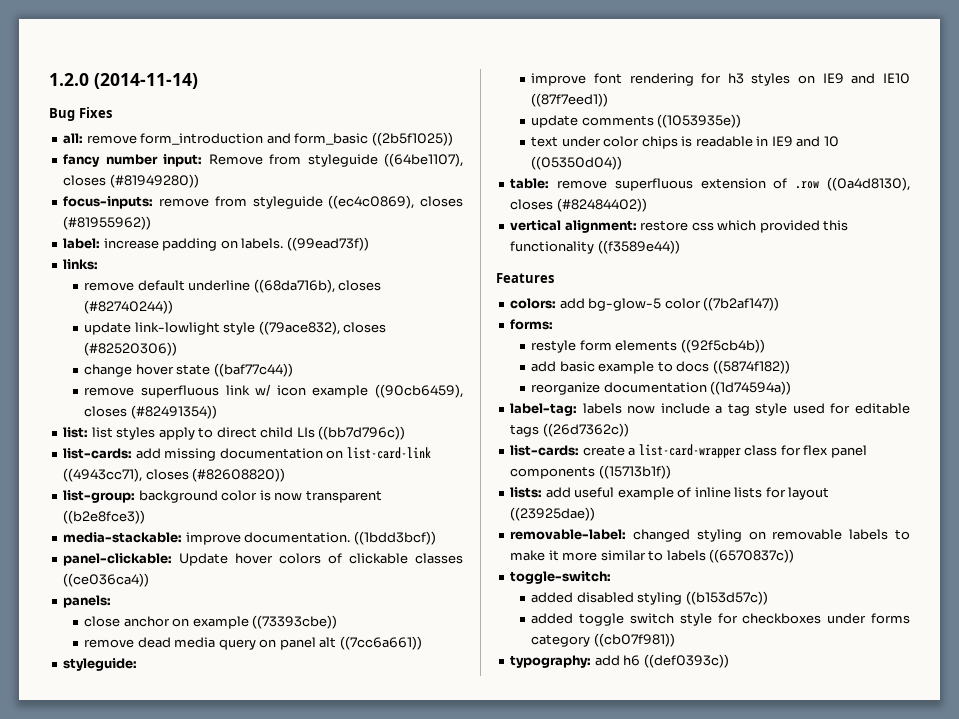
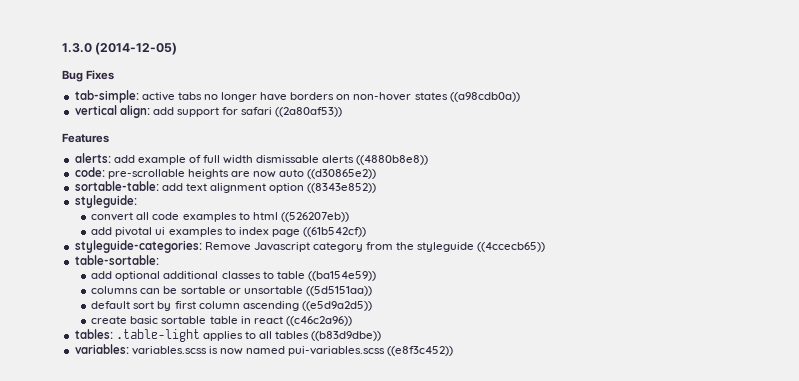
- 1.2.0 (2014-11-14)
+ 1.3.0 (2014-12-05)
- all: remove form_introduction and form_basic ((2b5f1025))
- fancy number input: Remove from styleguide ((64be1107), closes (#81949280))
- focus-inputs: remove from styleguide ((ec4c0869), closes (#81955962))
- label: increase padding on labels. ((99ead73f))
- links:
- remove default underline ((68da716b), closes (#82740244))
- update link-lowlight style ((79ace832), closes (#82520306))
- change hover state ((baf77c44))
- remove superfluous link w/ icon example ((90cb6459), closes (#82491354))
- list: list styles apply to direct child LIs ((bb7d796c))
- list-cards: add missing documentation on list-card-link ((4943cc71), closes (#82608820))
- list-group: background color is now transparent ((b2e8fce3))
- media-stackable: improve documentation. ((1bdd3bcf))
- panel-clickable: Update hover colors of clickable classes ((ce036ca4))
- panels:
- close anchor on example ((73393cbe))
- remove dead media query on panel alt ((7cc6a661))
+ tab-simple: active tabs no longer have borders on non-hover states ((a98cdb0a))
+ vertical align: add support for safari ((2a80af53))
+ Features
+ alerts: add example of full width dismissable alerts ((4880b8e8))
+ code: pre-scrollable heights are now auto ((d30865e2))
+ sortable-table: add text alignment option ((8343e852))
  styleguide:
- improve font rendering for h3 styles on IE9 and IE10 ((87f7eed1))
- update comments ((1053935e))
- text under color chips is readable in IE9 and 10 ((05350d04))
- table: remove superfluous extension of .row ((0a4d8130), closes (#82484402))
- vertical alignment: restore css which provided this functionality ((f3589e44))
- Features
- colors: add bg-glow-5 color ((7b2af147))
- forms:
- restyle form elements ((92f5cb4b))
- add basic example to docs ((5874f182))
- reorganize documentation ((1d74594a))
- label-tag: labels now include a tag style used for editable tags ((26d7362c))
- list-cards: create a list-card-wrapper class for flex panel components ((15713b1f))
- lists: add useful example of inline lists for layout ((23925dae))
- removable-label: changed styling on removable labels to make it more similar to labels ((6570837c))
- toggle-switch:
- added disabled styling ((b153d57c))
- added toggle switch style for checkboxes under forms category ((cb07f981))
- typography: add h6 ((def0393c))
+ convert all code examples to html ((526207eb))
+ add pivotal ui examples to index page ((61b542cf))
+ styleguide-categories: Remove Javascript category from the styleguide ((4ccecb65))
+ table-sortable:
+ add optional additional classes to table ((ba154e59))
+ columns can be sortable or unsortable ((5d5151aa))
+ default sort by first column ascending ((e5d9a2d5))
+ create basic sortable table in react ((c46c2a96))
+ tables: .table-light applies to all tables ((b83d9dbe))
+ variables: variables.scss is now named pui-variables.scss ((e8f3c452))

